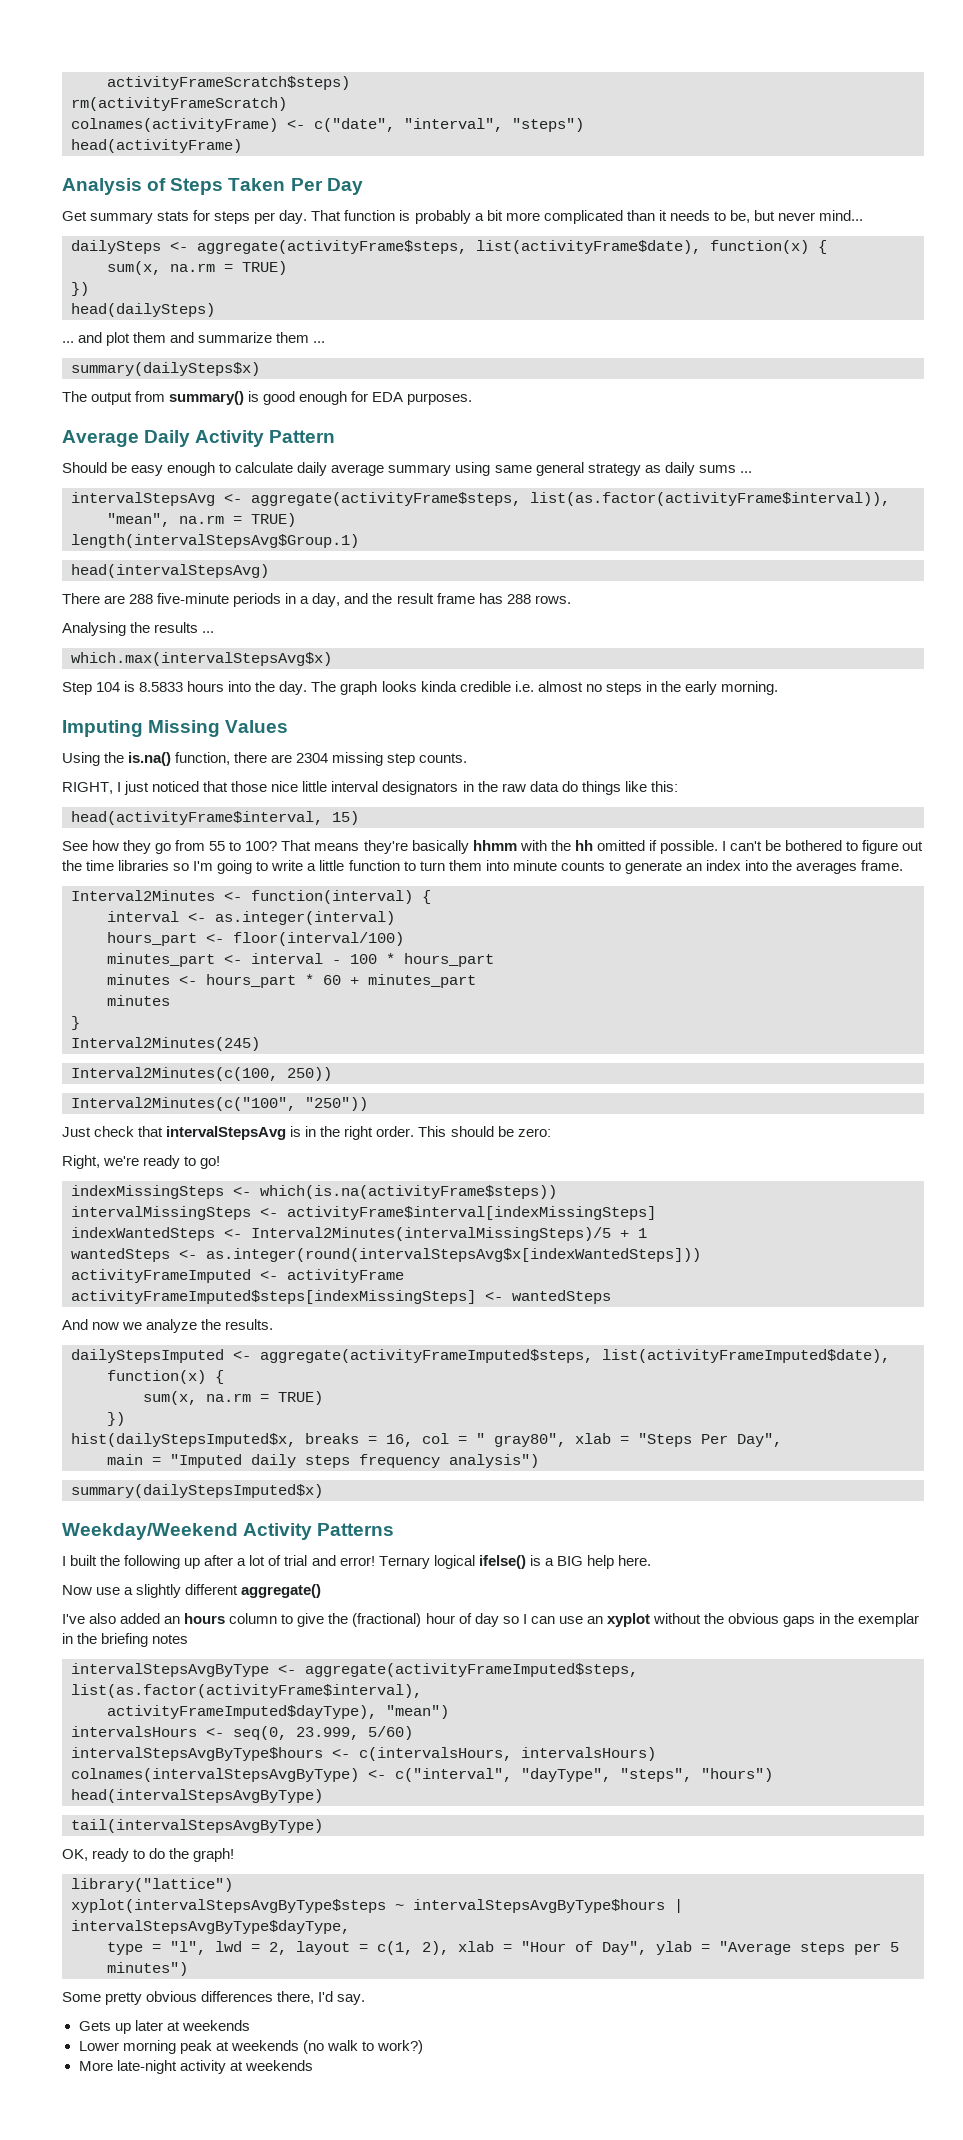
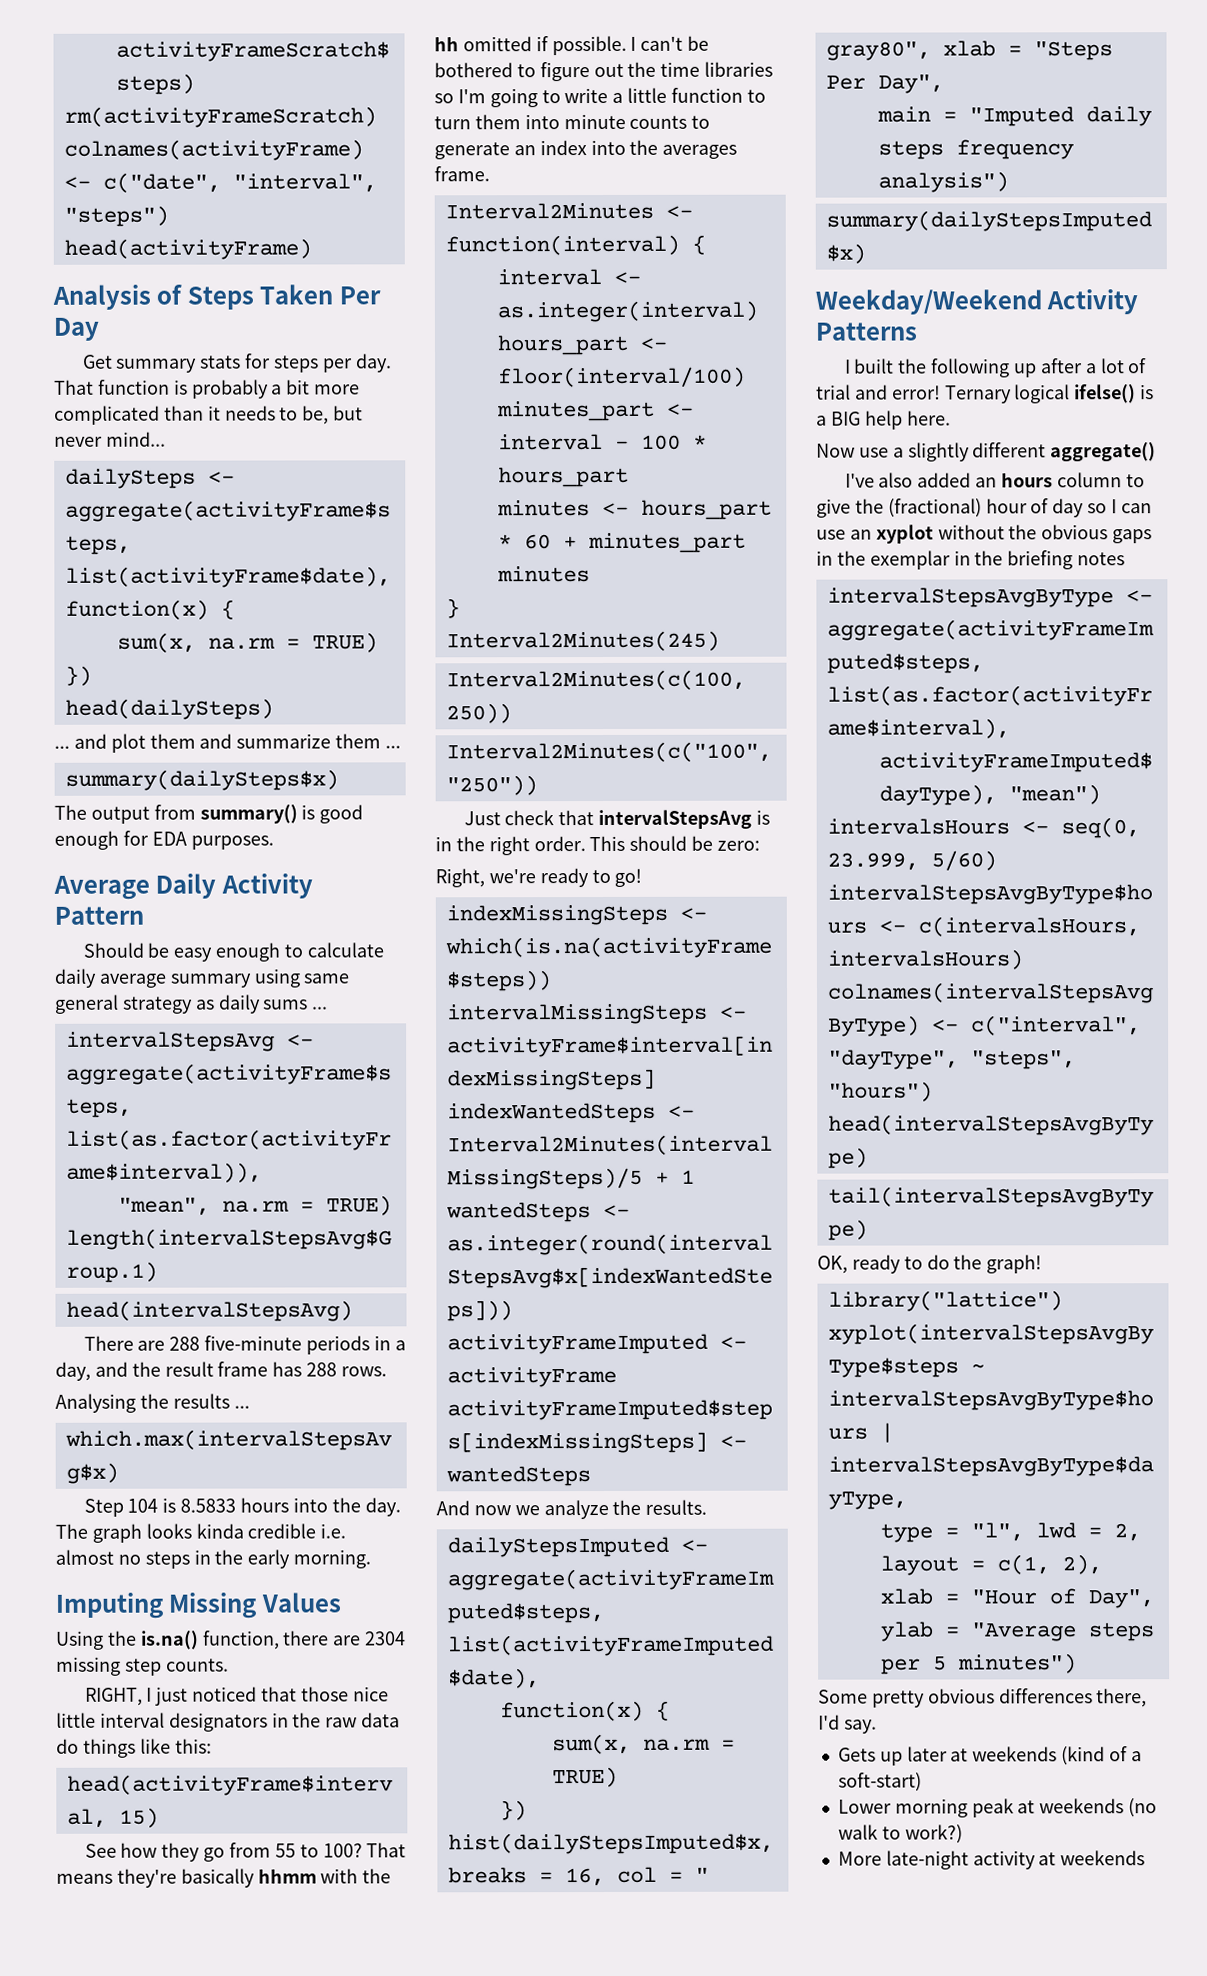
- Gets up later at weekends
+ Gets up later at weekends (kind of a soft-start)

